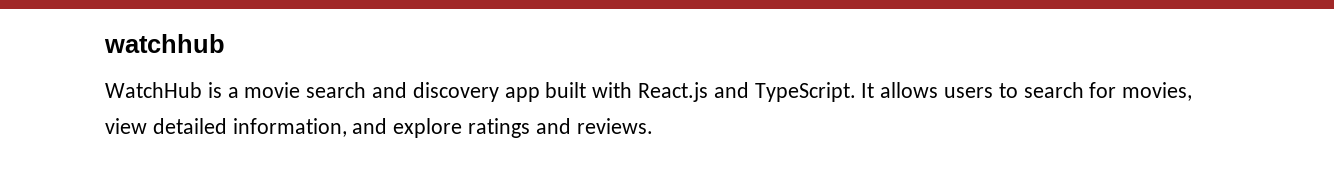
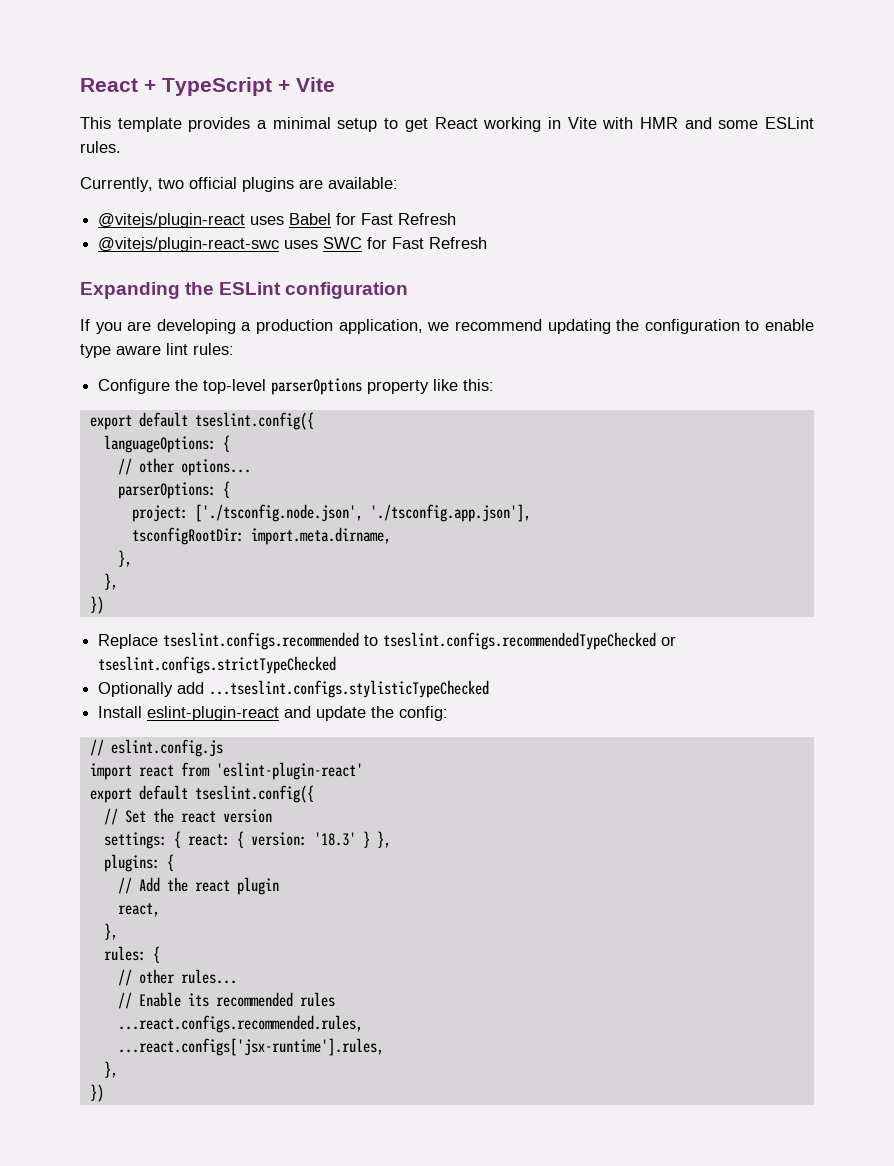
- watchhub
- WatchHub is a movie search and discovery app built with React.js and TypeScript. It allows users to search for movies, view detailed information, and explore ratings and reviews.
+ React + TypeScript + Vite
+ This template provides a minimal setup to get React working in Vite with HMR and some ESLint rules.
+ Currently, two official plugins are available:
+ @vitejs/plugin-react uses Babel for Fast Refresh
+ @vitejs/plugin-react-swc uses SWC for Fast Refresh
+ Expanding the ESLint configuration
+ If you are developing a production application, we recommend updating the configuration to enable type aware lint rules:
+ Configure the top-level parserOptions property like this:
+ export default tseslint.config({
+ languageOptions: {
+ // other options...
+ parserOptions: {
+ project: ['./tsconfig.node.json', './tsconfig.app.json'],
+ tsconfigRootDir: import.meta.dirname,
+ },
+ },
+ })
+ Replace tseslint.configs.recommended to tseslint.configs.recommendedTypeChecked or tseslint.configs.strictTypeChecked
+ Optionally add ...tseslint.configs.stylisticTypeChecked
+ Install eslint-plugin-react and update the config:
+ // eslint.config.js
+ import react from 'eslint-plugin-react'
+ export default tseslint.config({
+ // Set the react version
+ settings: { react: { version: '18.3' } },
+ plugins: {
+ // Add the react plugin
+ react,
+ },
+ rules: {
+ // other rules...
+ // Enable its recommended rules
+ ...react.configs.recommended.rules,
+ ...react.configs['jsx-runtime'].rules,
+ },
+ })

